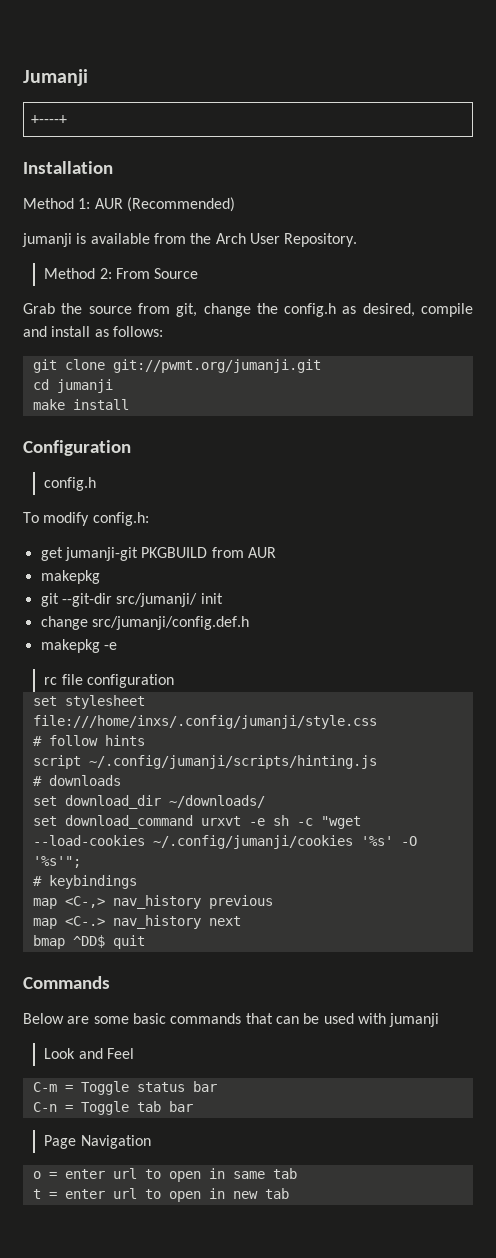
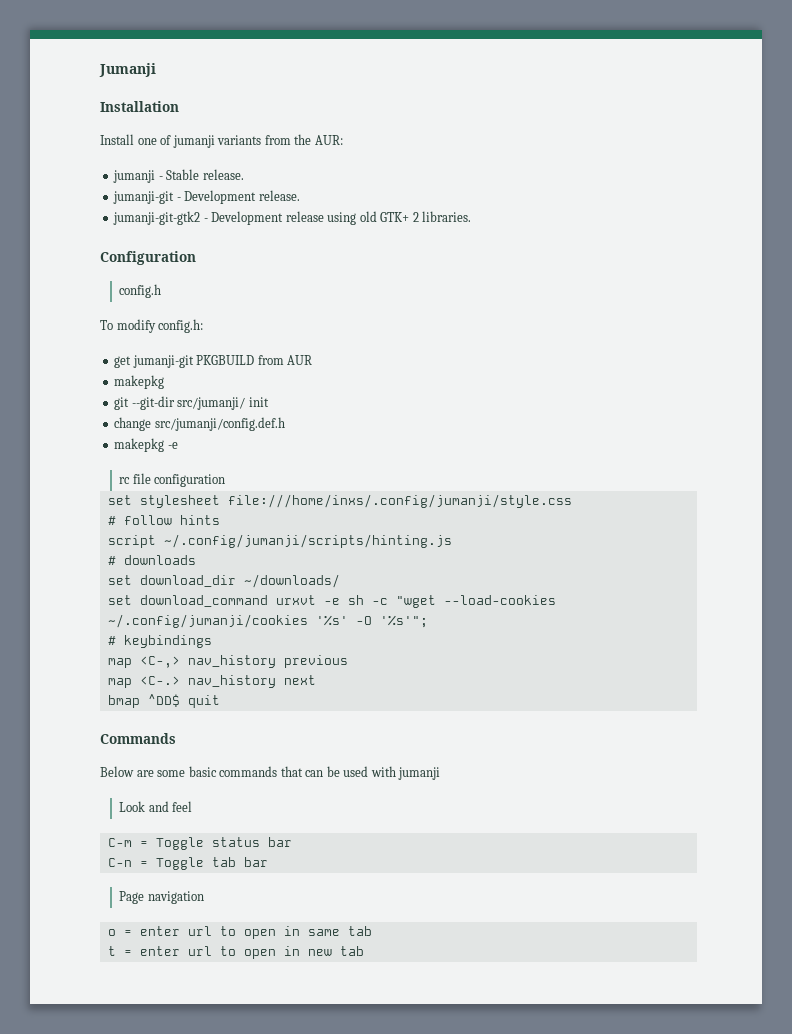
- +----+
- Method 1: AUR (Recommended)
- jumanji is available from the Arch User Repository.
- Method 2: From Source
- Grab the source from git, change the config.h as desired, compile and install as follows:
- git clone git://pwmt.org/jumanji.git
- cd jumanji
- make install
+ Install one of jumanji variants from the AUR:
+ jumanji - Stable release.
+ jumanji-git - Development release.
+ jumanji-git-gtk2 - Development release using old GTK+ 2 libraries.
- Look and Feel
+ Look and feel
- Page Navigation
+ Page navigation

